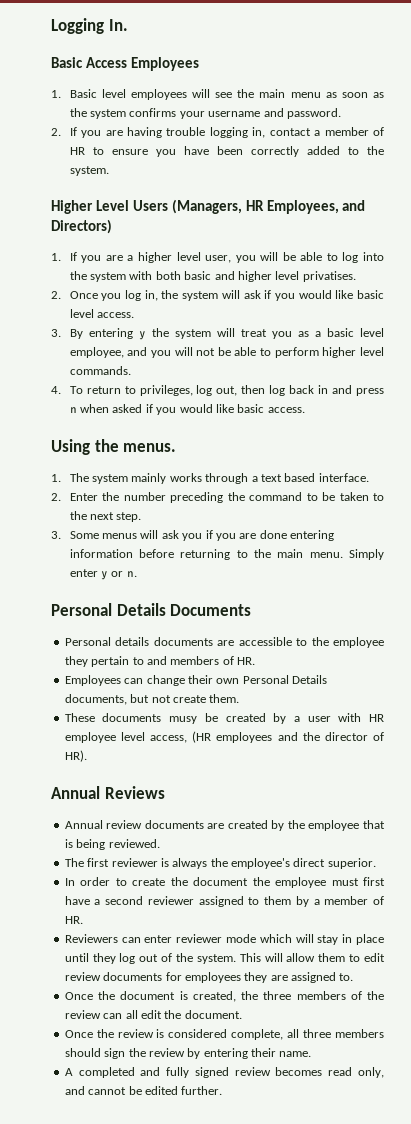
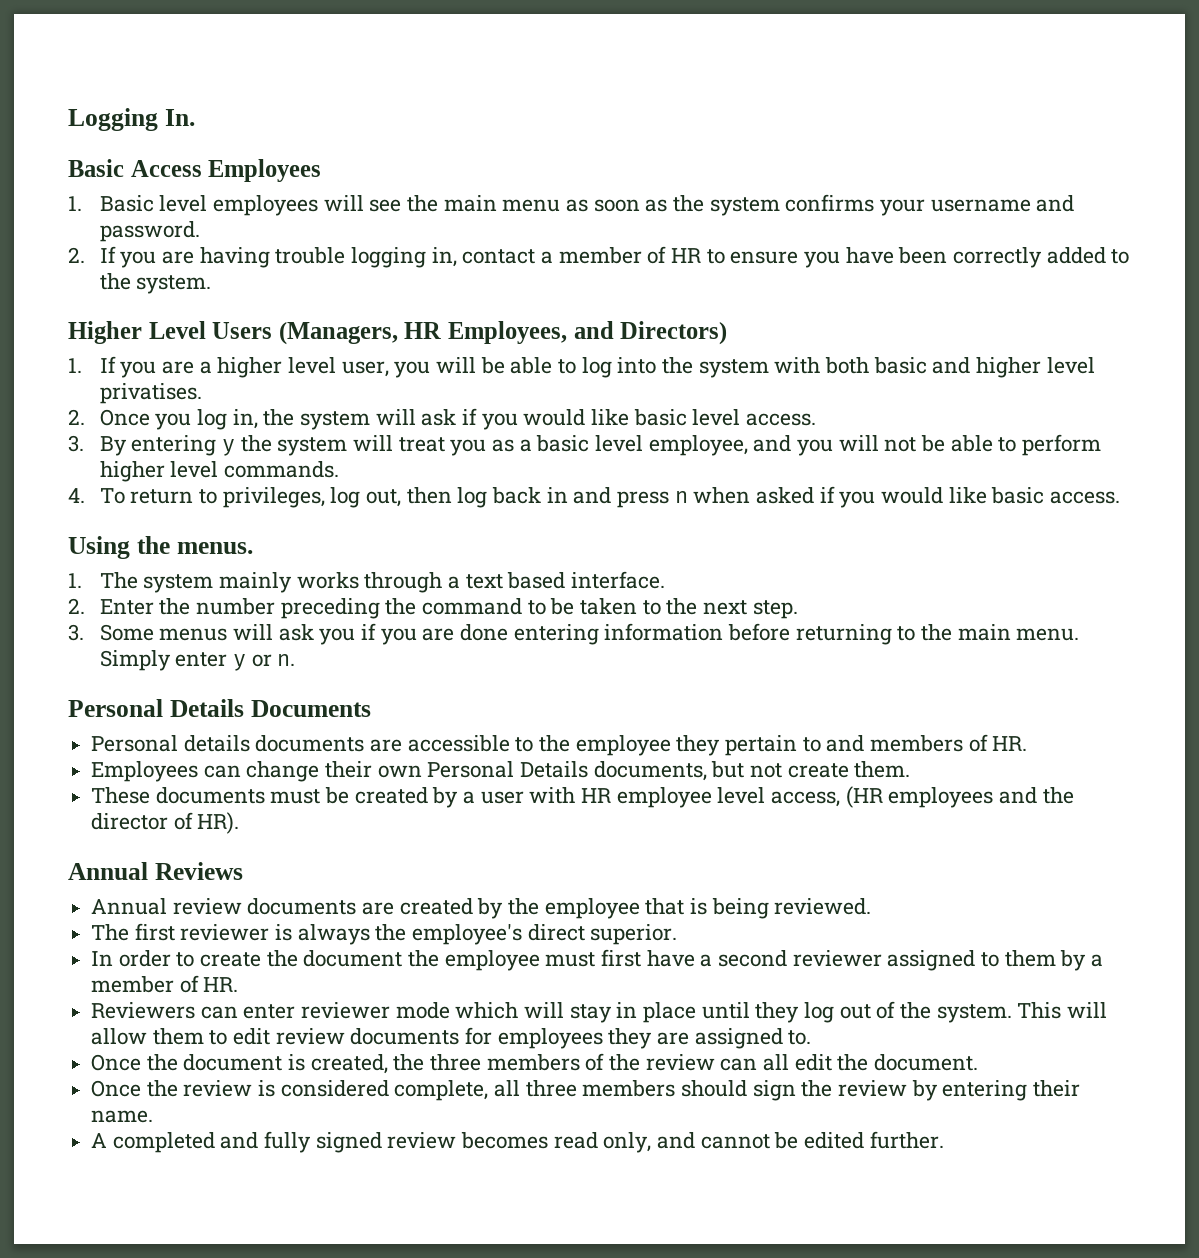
- These documents musy be created by a user with HR employee level access, (HR employees and the director of HR).
+ These documents must be created by a user with HR employee level access, (HR employees and the director of HR).

